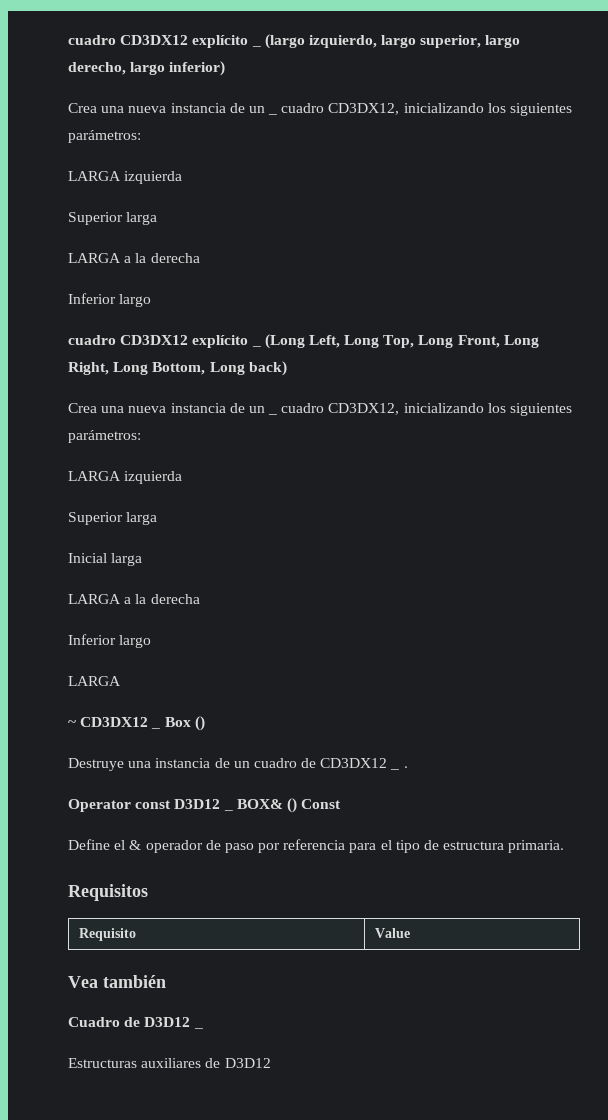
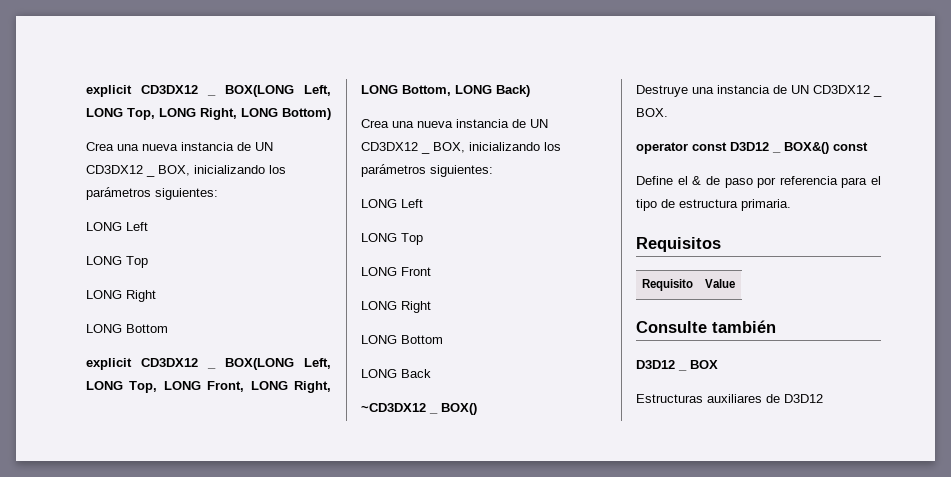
- cuadro CD3DX12 explícito _ (largo izquierdo, largo superior, largo derecho, largo inferior)
- Crea una nueva instancia de un _ cuadro CD3DX12, inicializando los siguientes parámetros:
- LARGA izquierda
- Superior larga
- LARGA a la derecha
- Inferior largo
- cuadro CD3DX12 explícito _ (Long Left, Long Top, Long Front, Long Right, Long Bottom, Long back)
- Crea una nueva instancia de un _ cuadro CD3DX12, inicializando los siguientes parámetros:
- LARGA izquierda
- Superior larga
- Inicial larga
- LARGA a la derecha
- Inferior largo
- LARGA
- ~ CD3DX12 _ Box ()
- Destruye una instancia de un cuadro de CD3DX12 _ .
- Operator const D3D12 _ BOX& () Const
+ explicit CD3DX12 _ BOX(LONG Left, LONG Top, LONG Right, LONG Bottom)
+ Crea una nueva instancia de UN CD3DX12 _ BOX, inicializando los parámetros siguientes:
+ LONG Left
+ LONG Top
+ LONG Right
+ LONG Bottom
+ explicit CD3DX12 _ BOX(LONG Left, LONG Top, LONG Front, LONG Right, LONG Bottom, LONG Back)
+ Crea una nueva instancia de UN CD3DX12 _ BOX, inicializando los parámetros siguientes:
+ LONG Left
+ LONG Top
+ LONG Front
+ LONG Right
+ LONG Bottom
+ LONG Back
+ ~CD3DX12 _ BOX()
+ Destruye una instancia de UN CD3DX12 _ BOX.
+ operator const D3D12 _ BOX&() const
- Define el & operador de paso por referencia para el tipo de estructura primaria.
+ Define el & de paso por referencia para el tipo de estructura primaria.
- Vea también
+ Consulte también
- Cuadro de D3D12 _
+ D3D12 _ BOX

